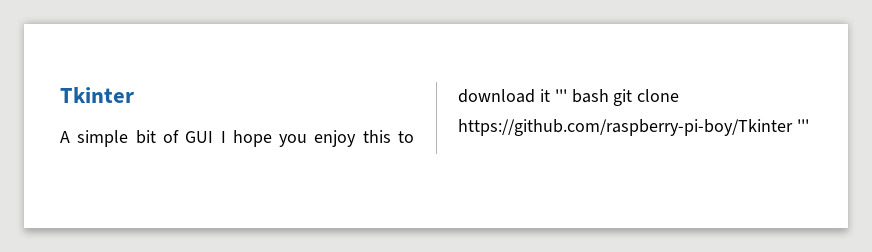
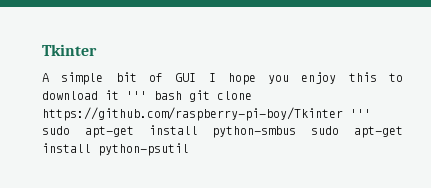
- A simple bit of GUI I hope you enjoy this to download it ''' bash git clone https://github.com/raspberry-pi-boy/Tkinter '''
+ A simple bit of GUI I hope you enjoy this to download it ''' bash git clone https://github.com/raspberry-pi-boy/Tkinter ''' sudo apt-get install python-smbus sudo apt-get install python-psutil

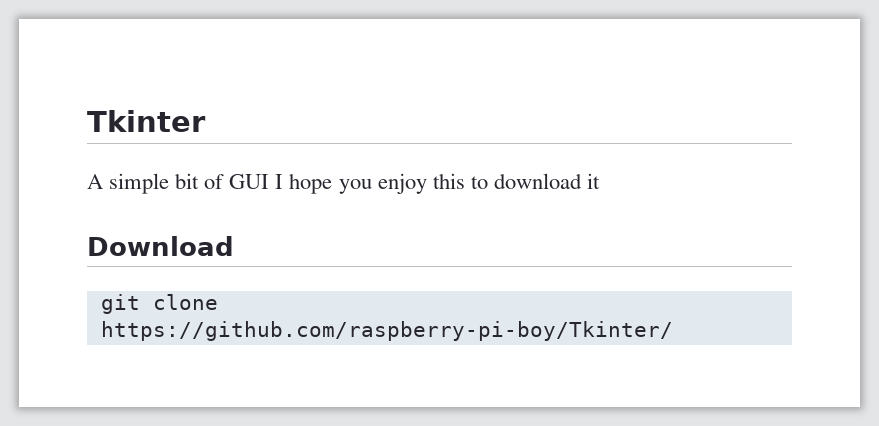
- A simple bit of GUI I hope you enjoy this to download it ''' bash git clone https://github.com/raspberry-pi-boy/Tkinter ''' sudo apt-get install python-smbus sudo apt-get install python-psutil
+ A simple bit of GUI I hope you enjoy this to download it
+ Download
+ git clone https://github.com/raspberry-pi-boy/Tkinter/

